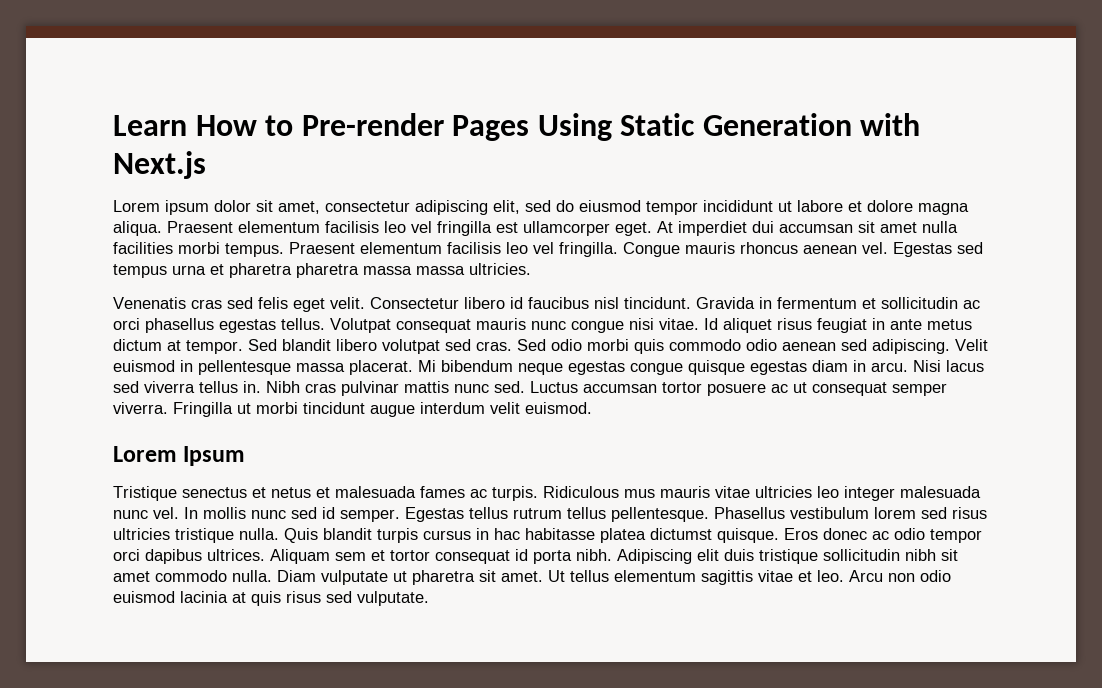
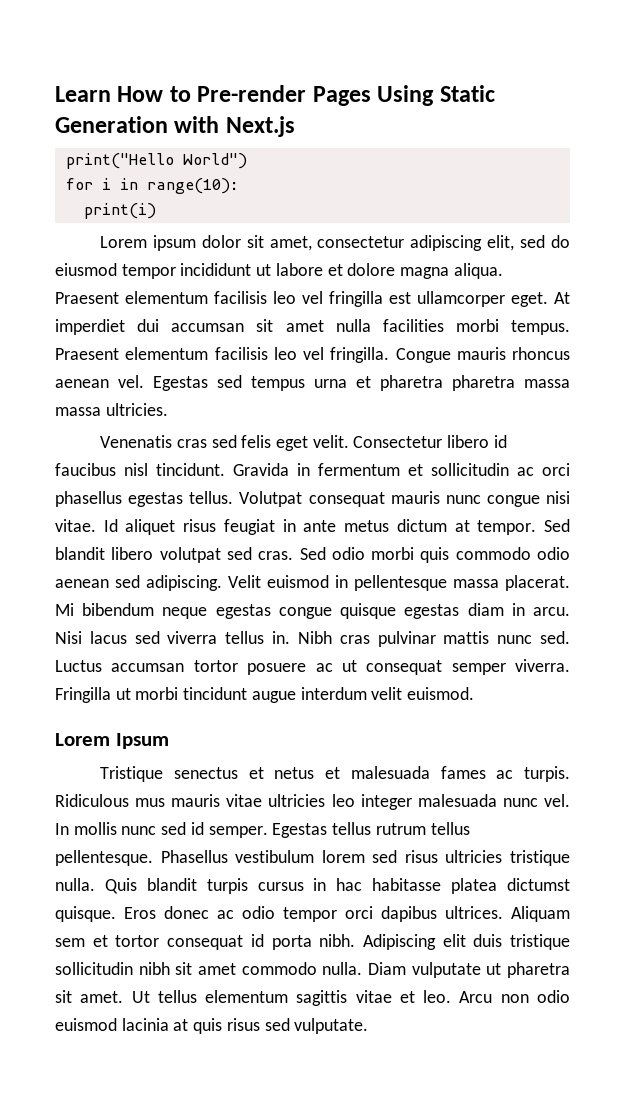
+ print("Hello World")
+ for i in range(10):
+ print(i)

